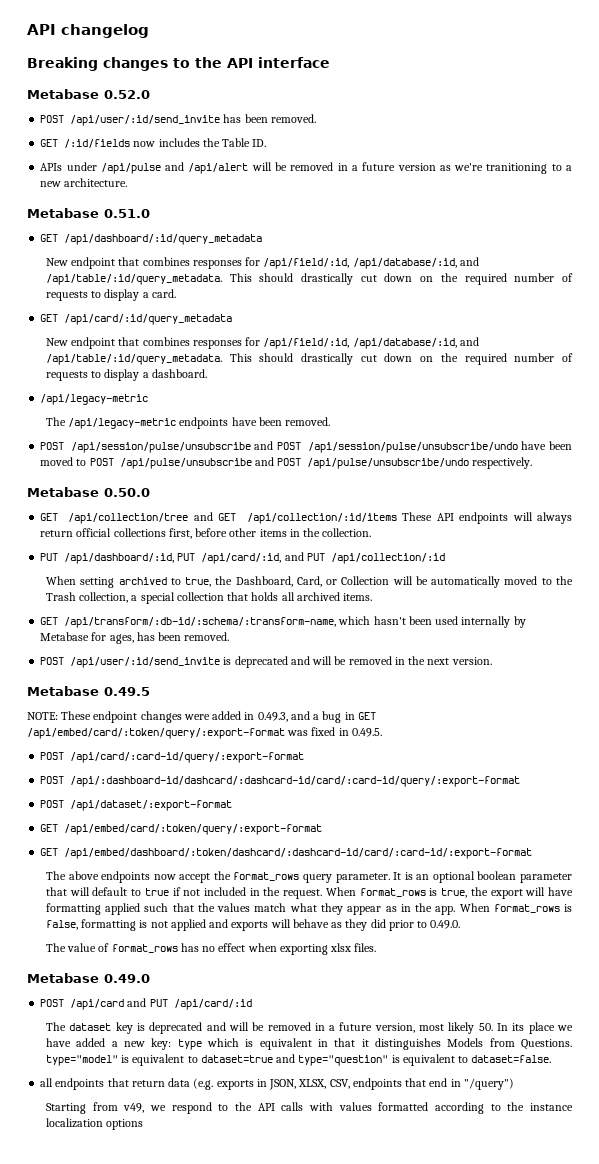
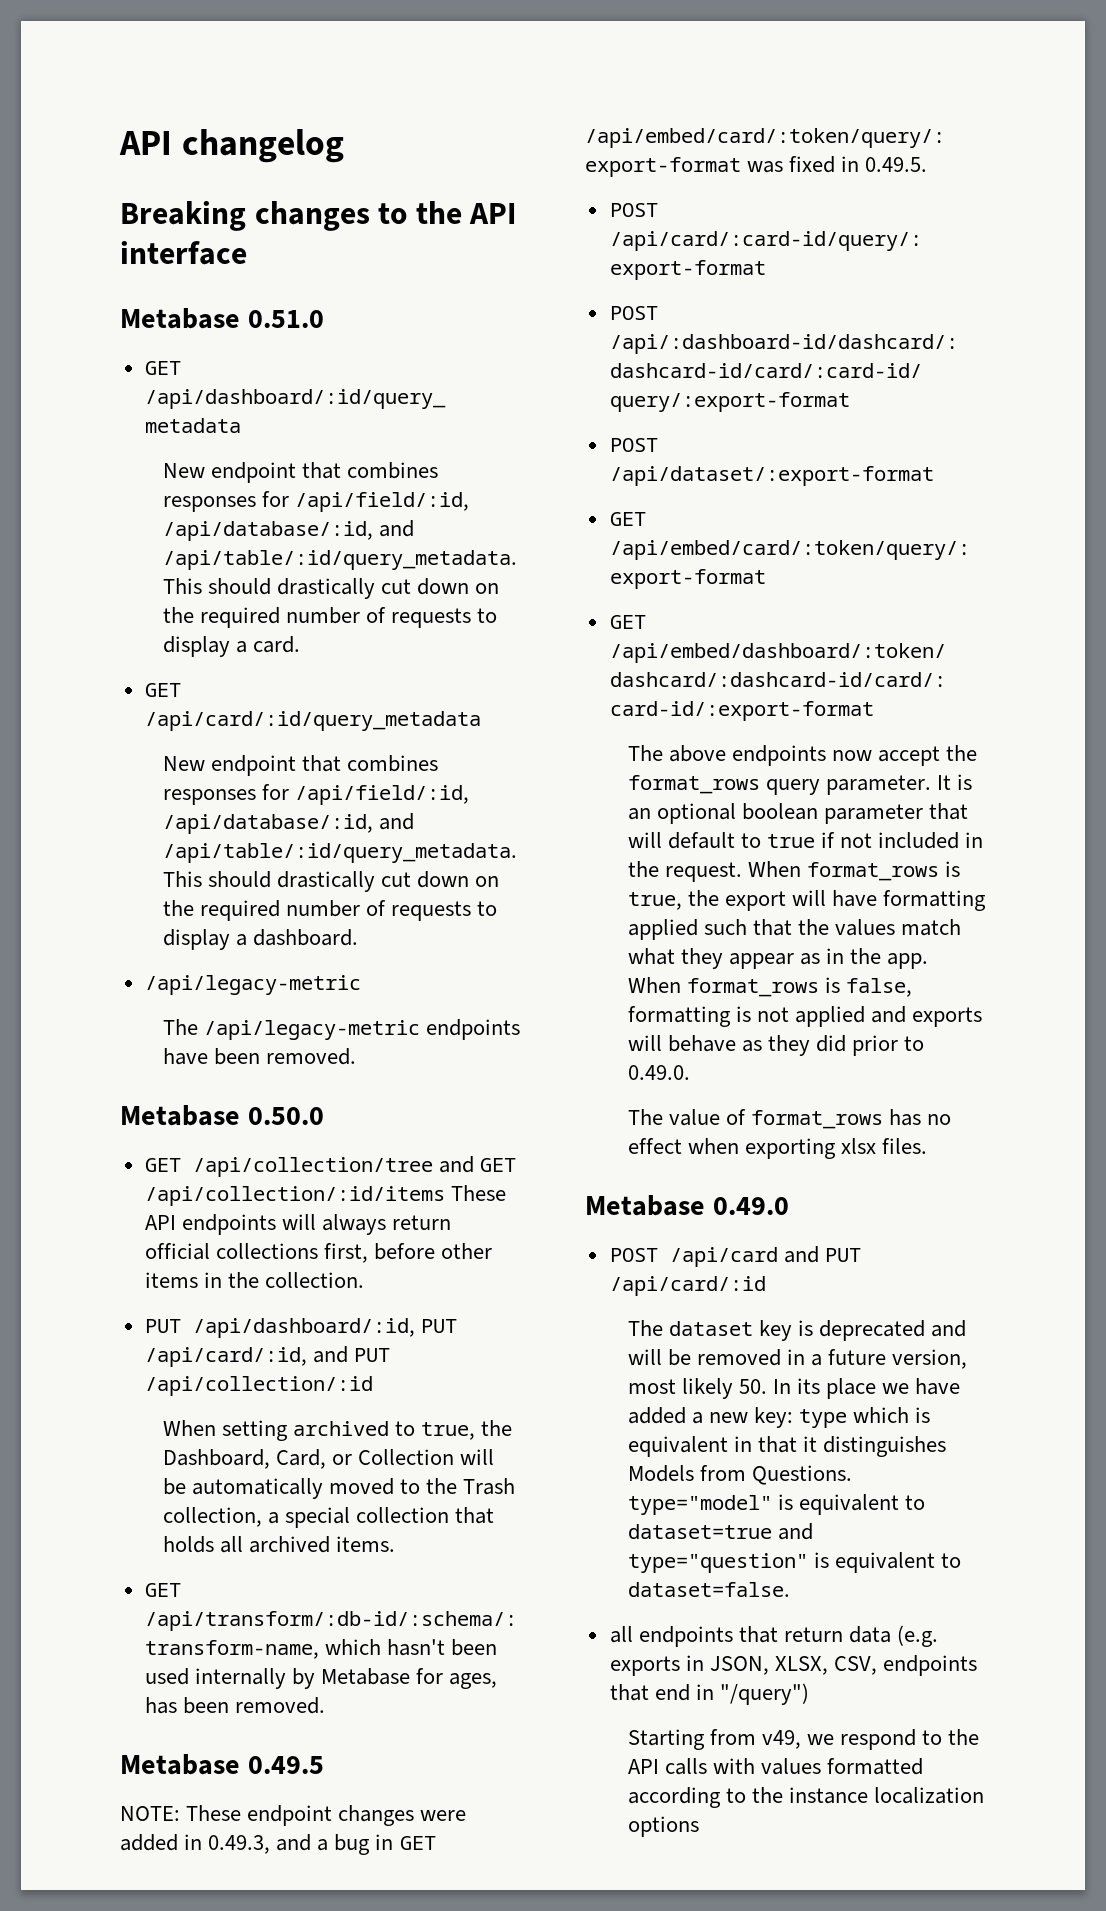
- Metabase 0.52.0
- POST /api/user/:id/send_invite has been removed.
- GET /:id/fields now includes the Table ID.
- APIs under /api/pulse and /api/alert will be removed in a future version as we're tranitioning to a new architecture.
- POST /api/session/pulse/unsubscribe and POST /api/session/pulse/unsubscribe/undo have been moved to POST /api/pulse/unsubscribe and POST /api/pulse/unsubscribe/undo respectively.
- POST /api/user/:id/send_invite is deprecated and will be removed in the next version.

